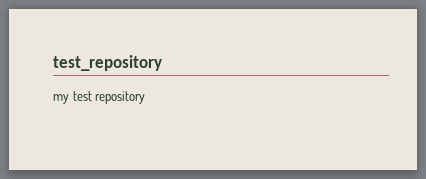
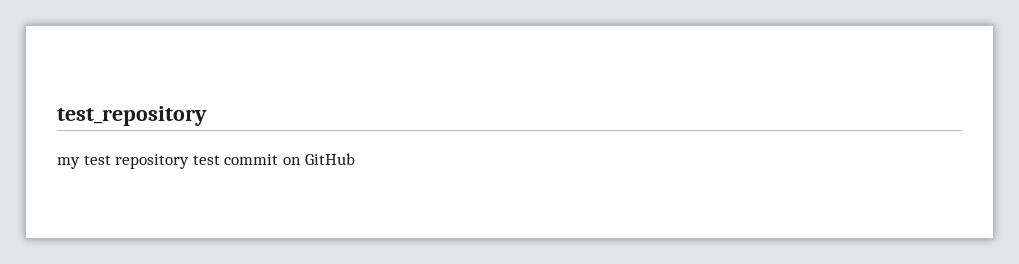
- my test repository
+ my test repository test commit on GitHub

